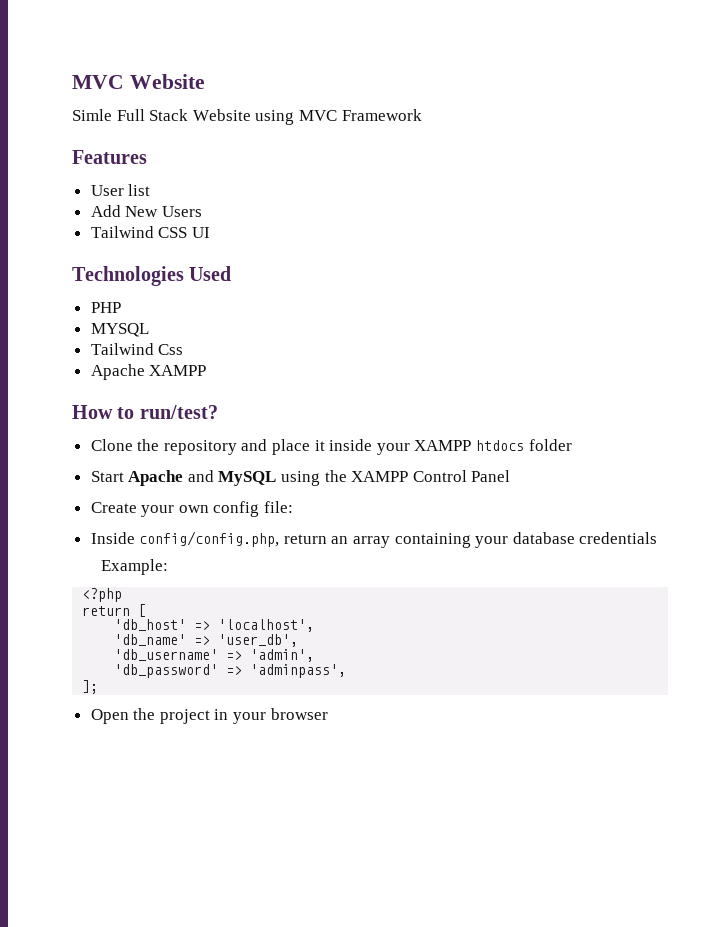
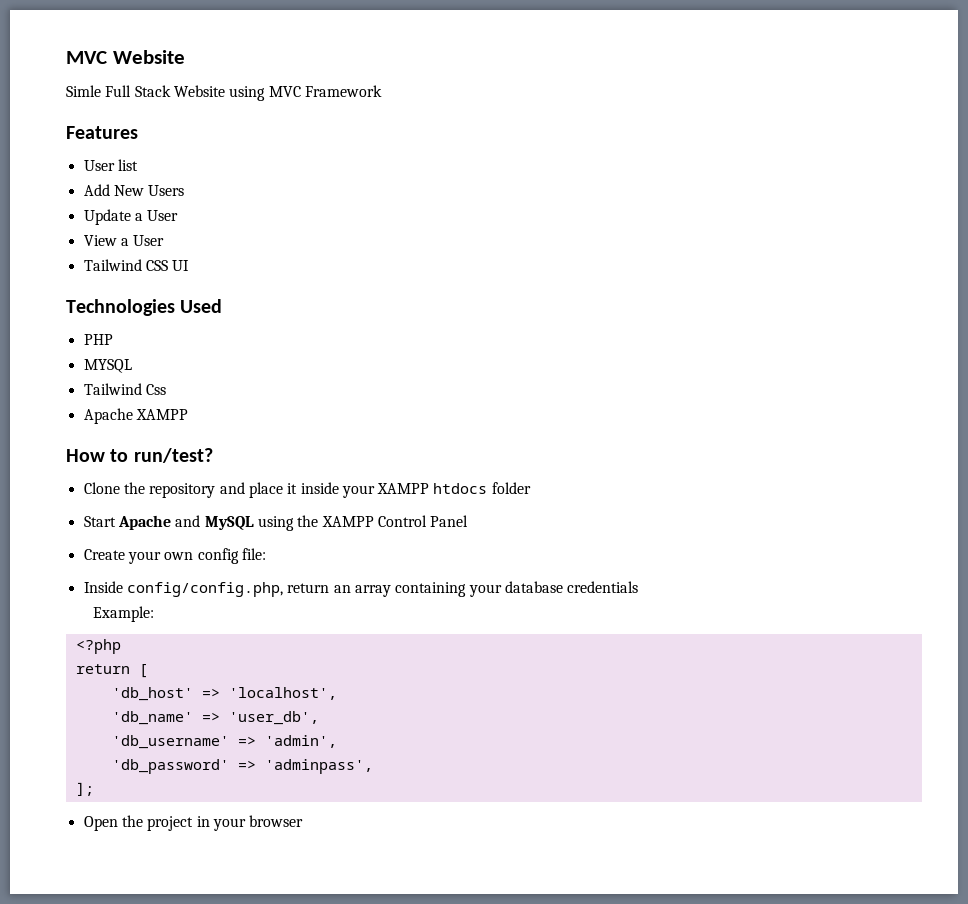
+ Update a User
+ View a User

